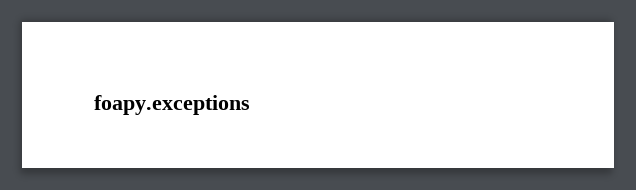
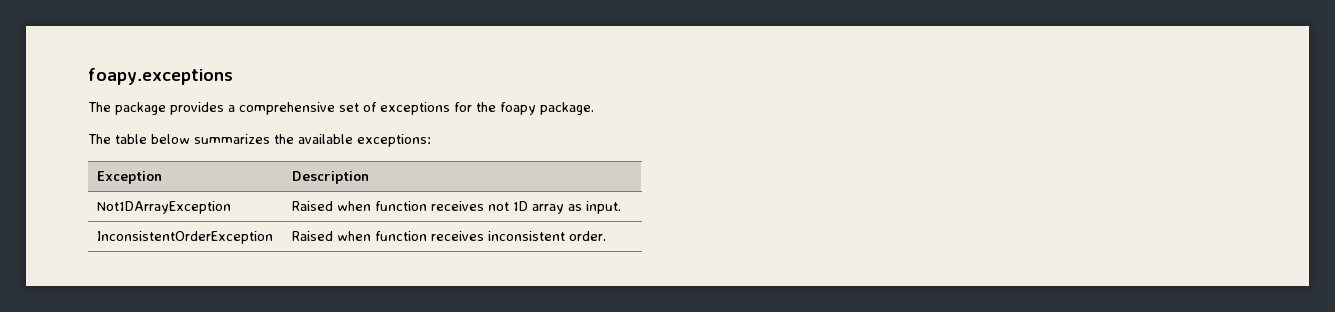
+ The package provides a comprehensive set of exceptions for the foapy package.
+ The table below summarizes the available exceptions:
+ Exception | Description
+ Not1DArrayException | Raised when function receives not 1D array as input.
+ InconsistentOrderException | Raised when function receives inconsistent order.

